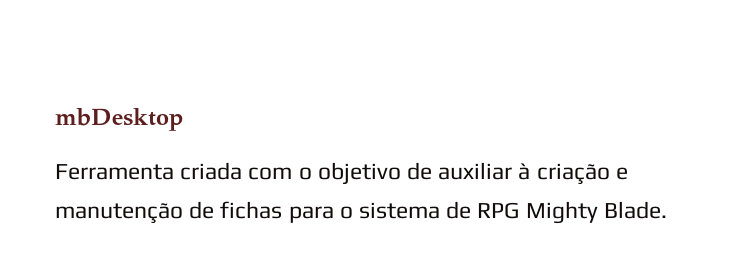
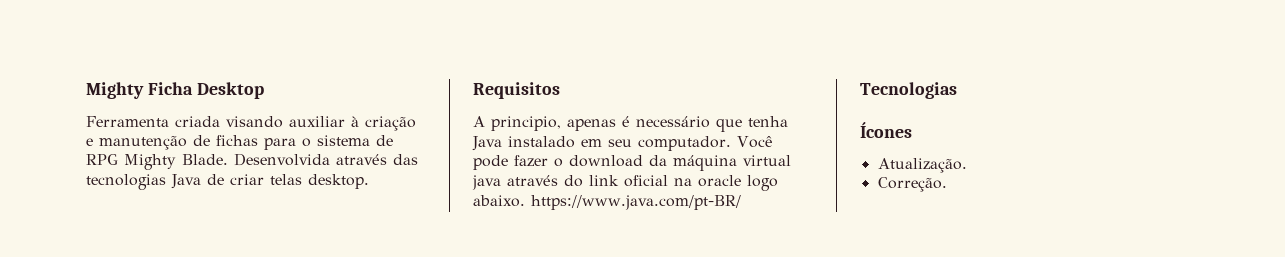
- mbDesktop
+ Mighty Ficha Desktop
- Ferramenta criada com o objetivo de auxiliar à criação e manutenção de fichas para o sistema de RPG Mighty Blade.
+ Ferramenta criada visando auxiliar à criação e manutenção de fichas para o sistema de RPG Mighty Blade.
+ Desenvolvida através das tecnologias Java de criar telas desktop.
+ Requisitos
+ A principio, apenas é necessário que tenha Java instalado em seu computador. Você pode fazer o download da máquina virtual java através do link oficial na oracle logo abaixo. https://www.java.com/pt-BR/
+ Tecnologias
+ Ícones
+ Atualização.
+ Correção.

